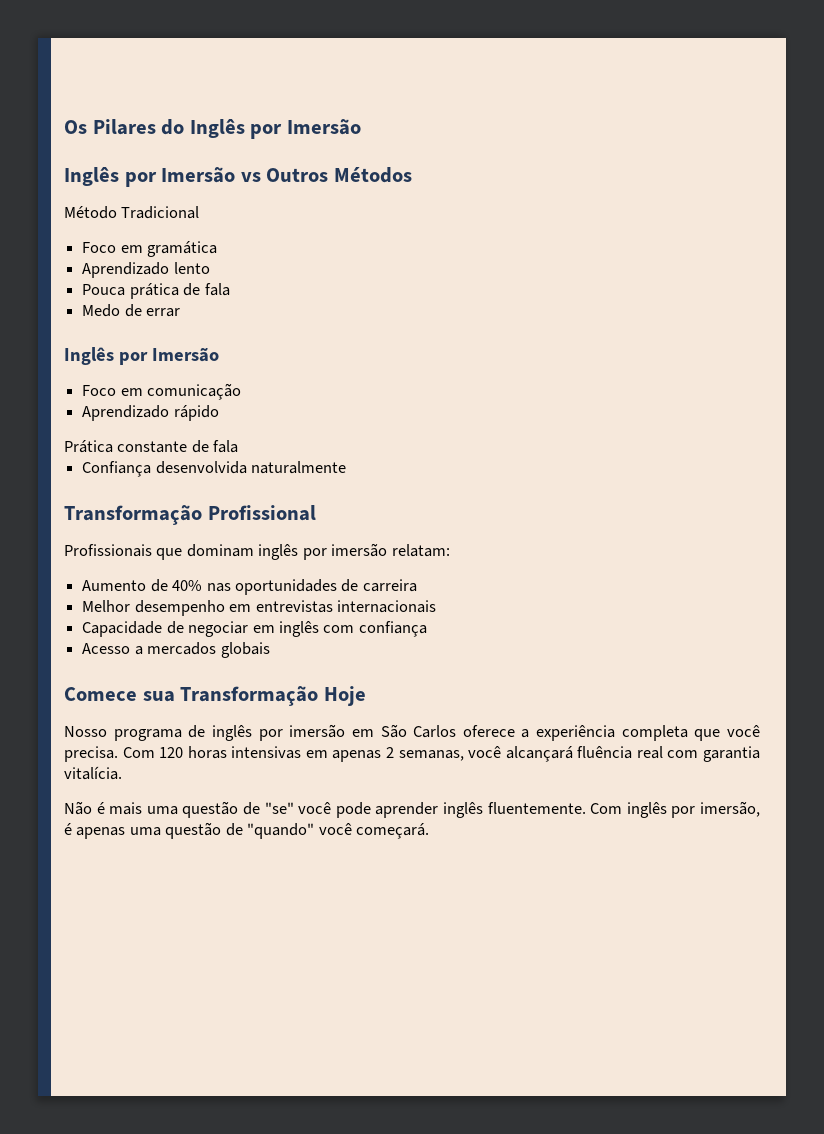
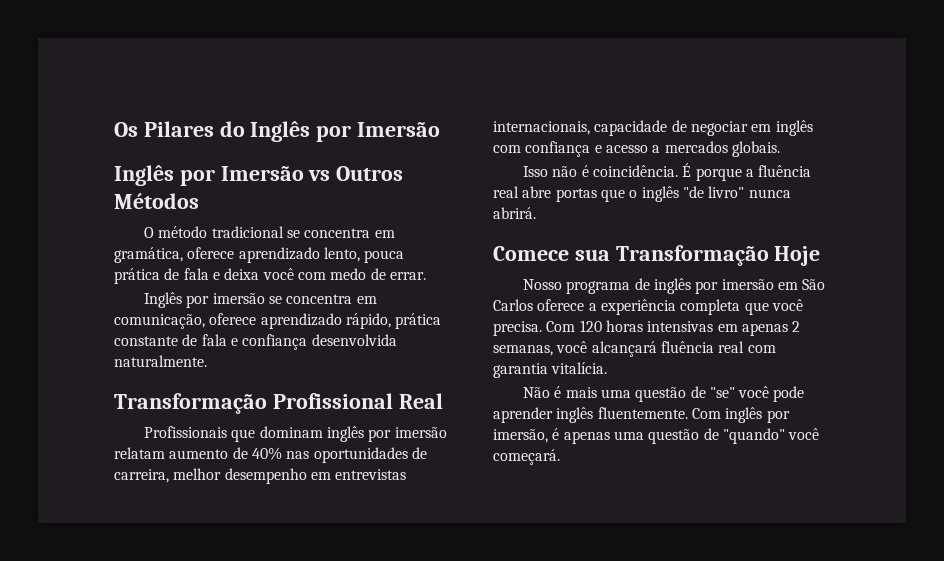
- Método Tradicional
- Foco em gramática
- Aprendizado lento
- Pouca prática de fala
- Medo de errar
- Inglês por Imersão
- Foco em comunicação
- Aprendizado rápido
- Prática constante de fala
- Confiança desenvolvida naturalmente
+ O método tradicional se concentra em gramática, oferece aprendizado lento, pouca prática de fala e deixa você com medo de errar.
+ Inglês por imersão se concentra em comunicação, oferece aprendizado rápido, prática constante de fala e confiança desenvolvida naturalmente.
- Transformação Profissional
+ Transformação Profissional Real
- Profissionais que dominam inglês por imersão relatam:
- Aumento de 40% nas oportunidades de carreira
- Melhor desempenho em entrevistas internacionais
- Capacidade de negociar em inglês com confiança
- Acesso a mercados globais
+ Profissionais que dominam inglês por imersão relatam aumento de 40% nas oportunidades de carreira, melhor desempenho em entrevistas internacionais, capacidade de negociar em inglês com confiança e acesso a mercados globais.
+ Isso não é coincidência. É porque a fluência real abre portas que o inglês "de livro" nunca abrirá.

